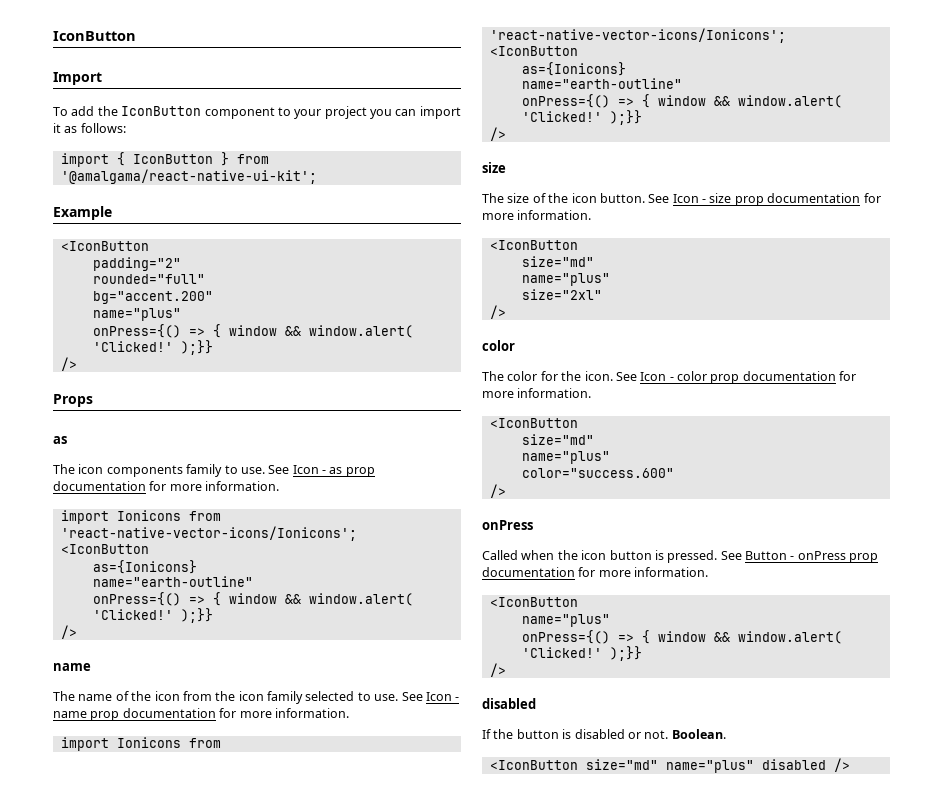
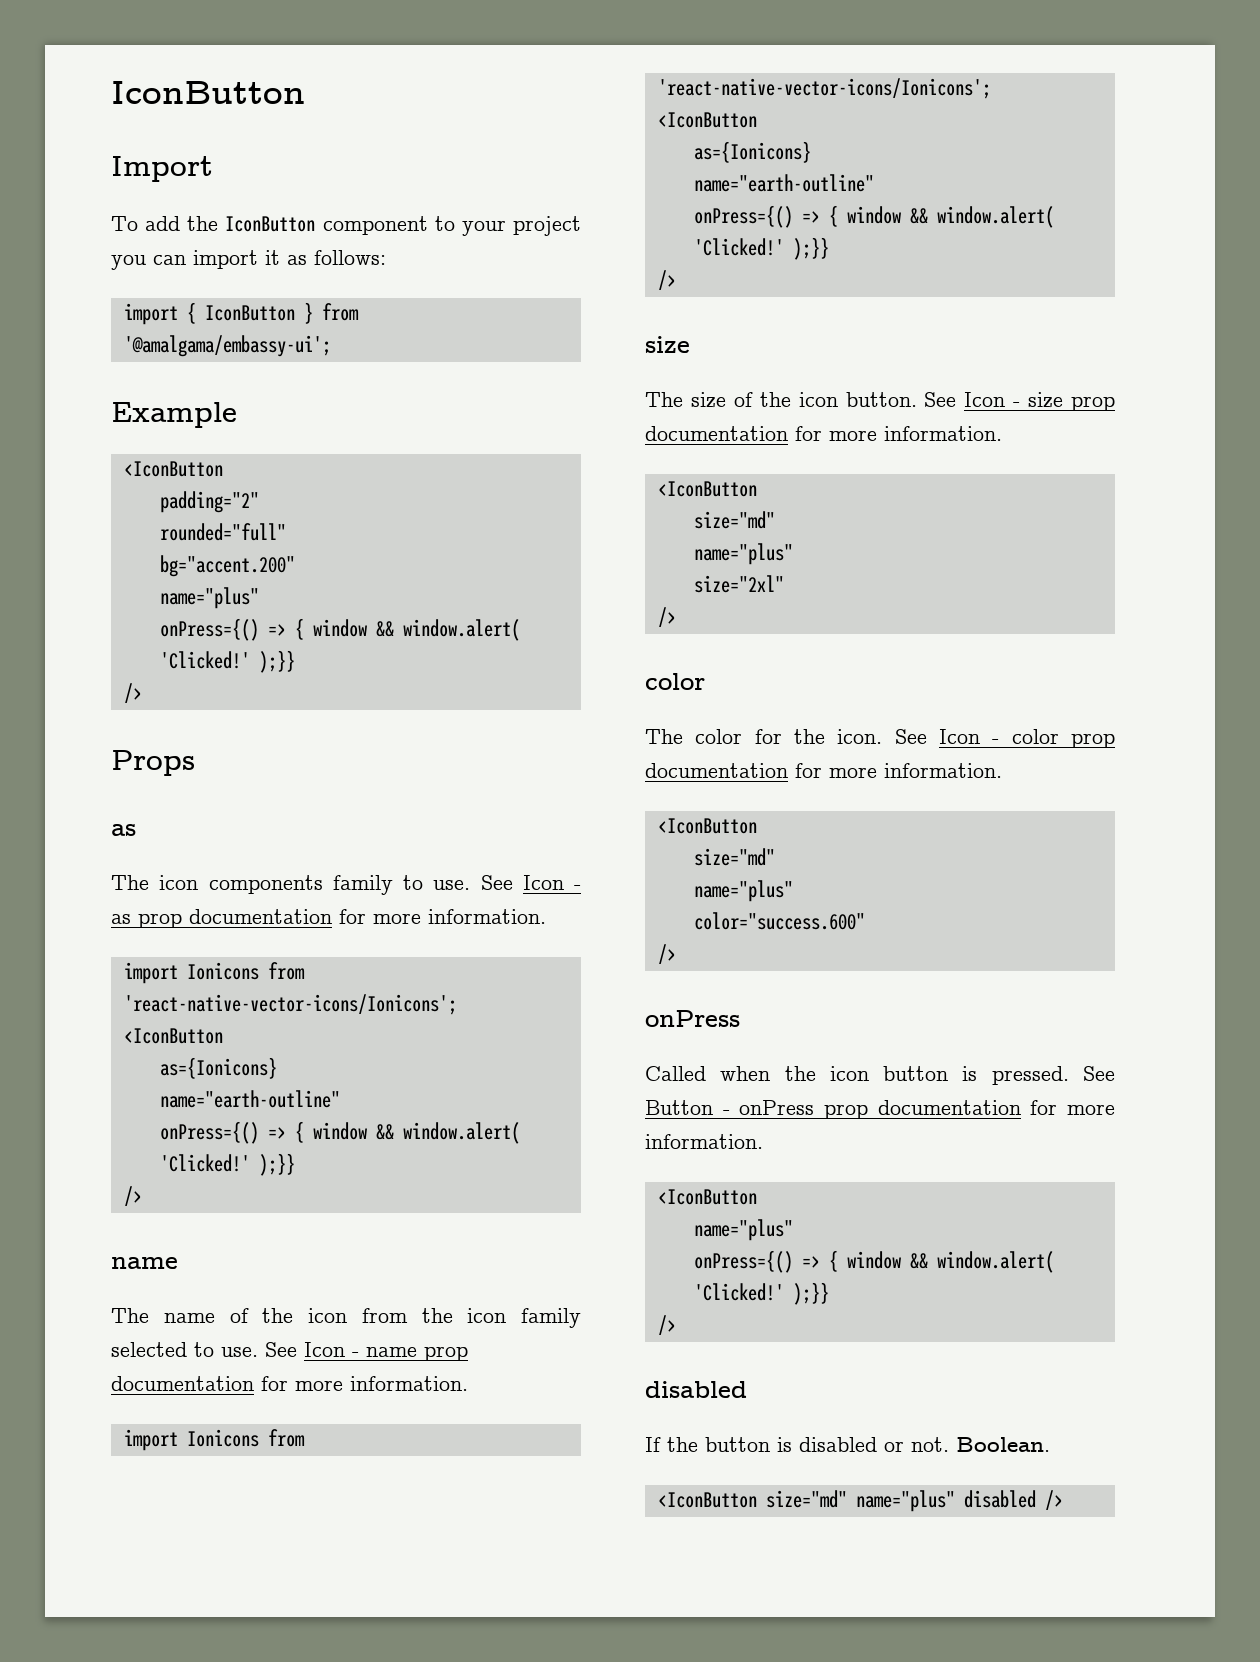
- import { IconButton } from '@amalgama/react-native-ui-kit';
+ import { IconButton } from '@amalgama/embassy-ui';

